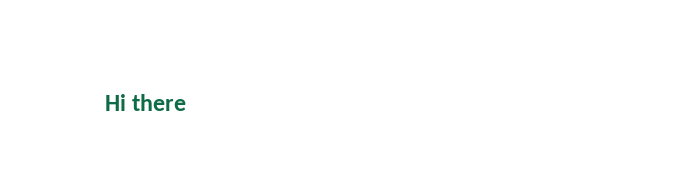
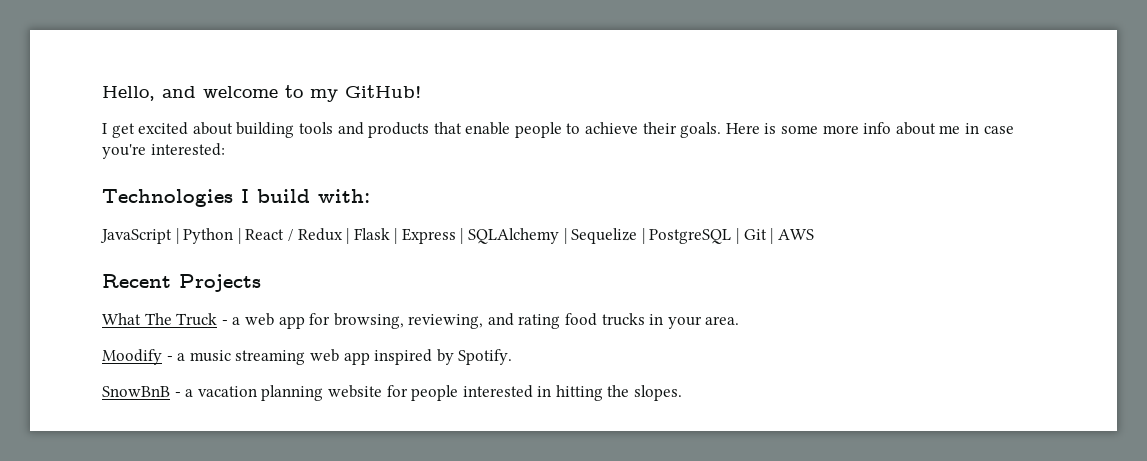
- Hi there
+ Hello, and welcome to my GitHub!
+ I get excited about building tools and products that enable people to achieve their goals. Here is some more info about me in case you're interested:
+ Technologies I build with:
+ JavaScript | Python | React / Redux | Flask | Express | SQLAlchemy | Sequelize | PostgreSQL | Git | AWS
+ Recent Projects
+ What The Truck - a web app for browsing, reviewing, and rating food trucks in your area.
+ Moodify - a music streaming web app inspired by Spotify.
+ SnowBnB - a vacation planning website for people interested in hitting the slopes.

